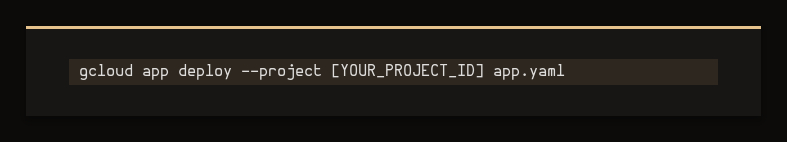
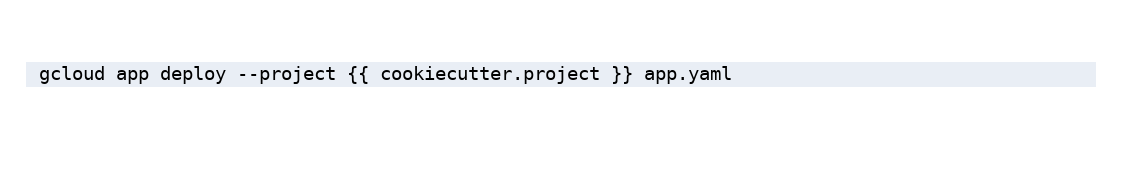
- gcloud app deploy --project [YOUR_PROJECT_ID] app.yaml
+ gcloud app deploy --project {{ cookiecutter.project }} app.yaml

